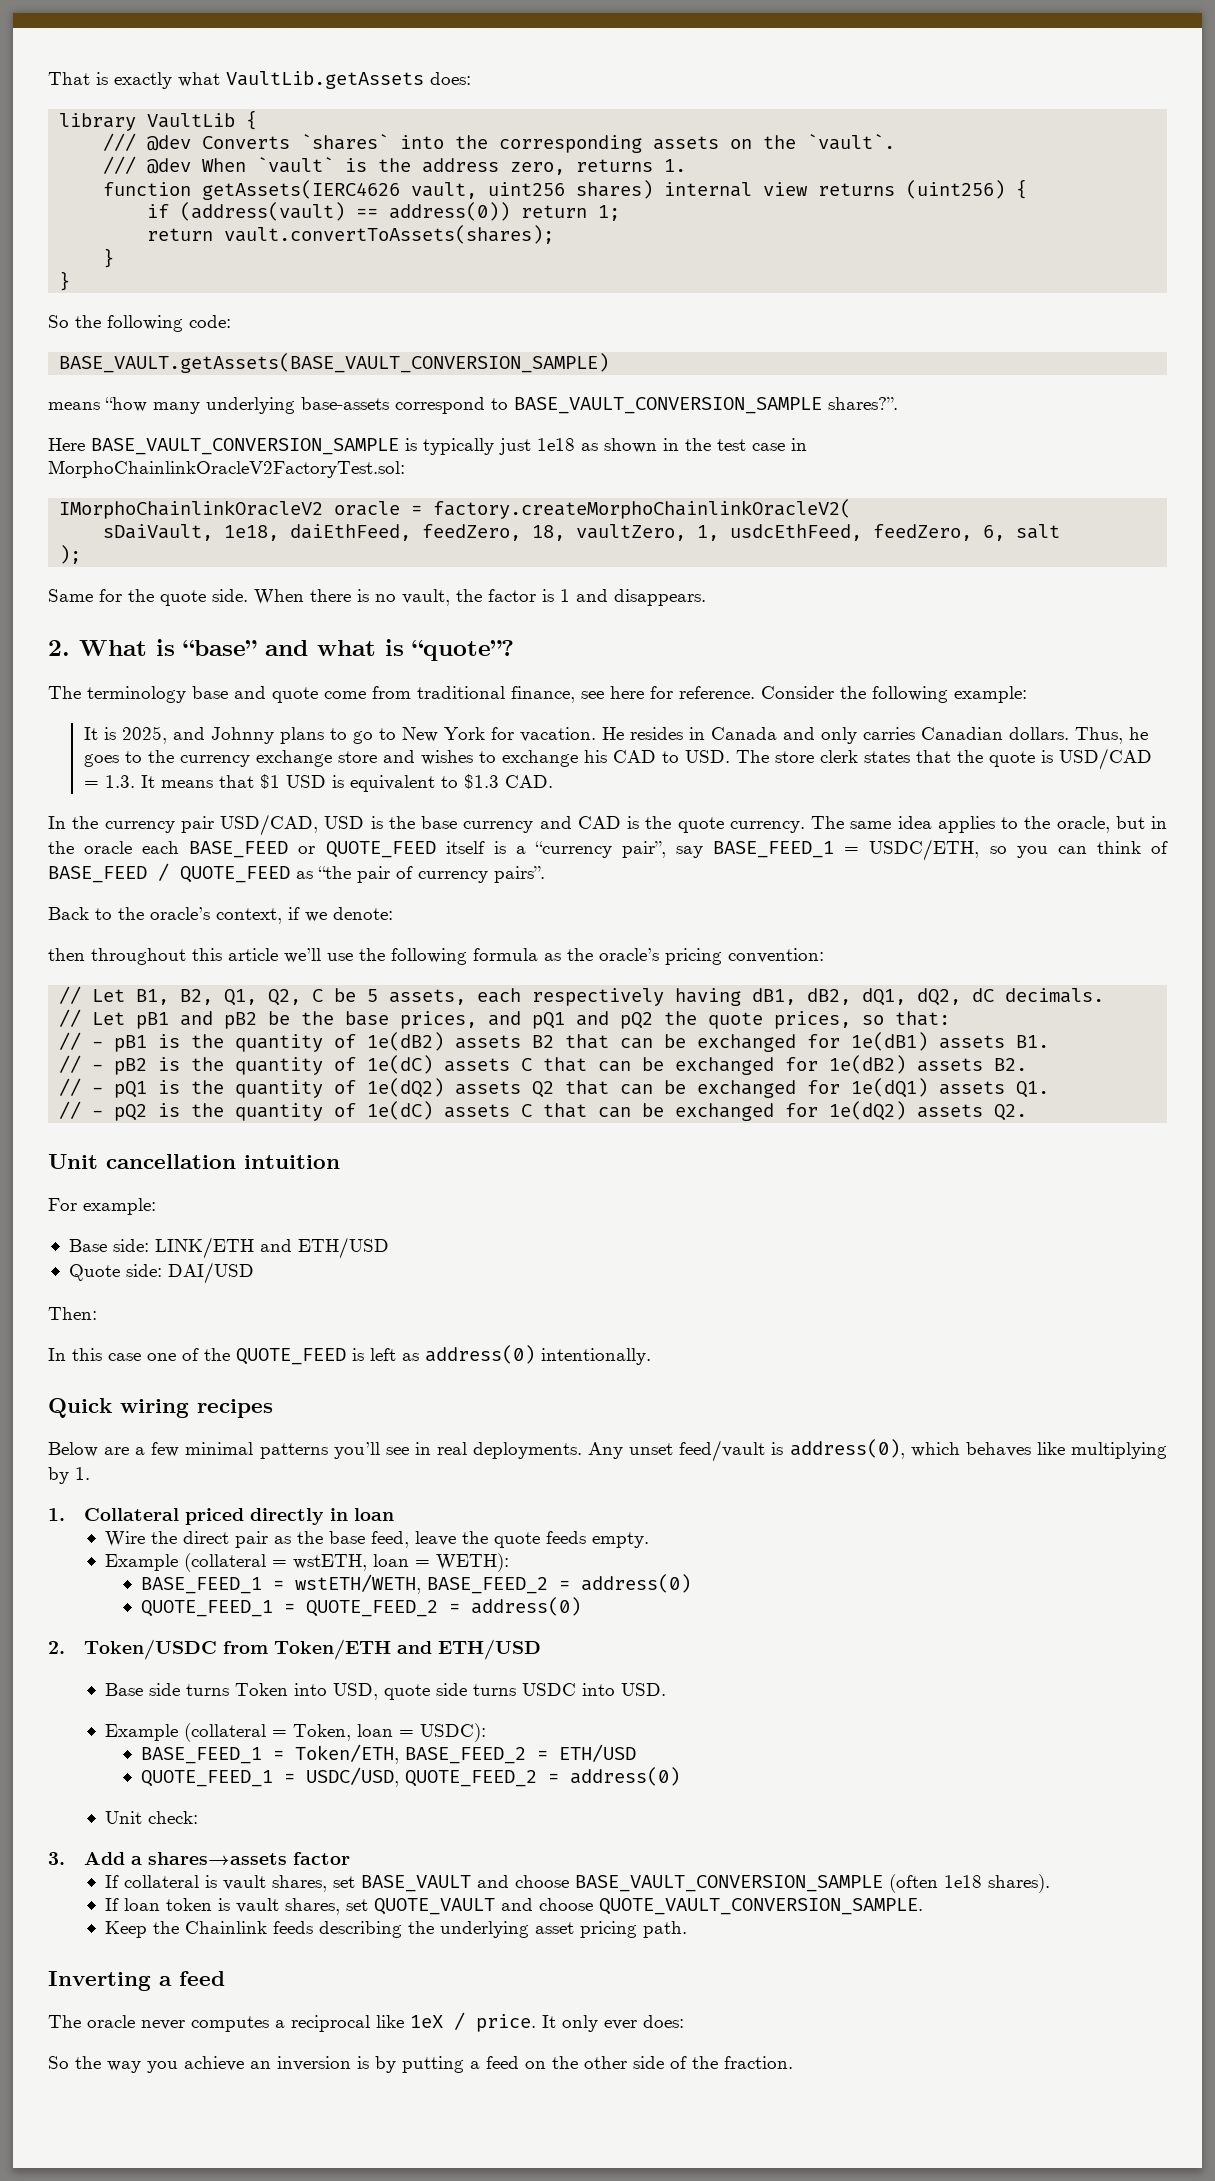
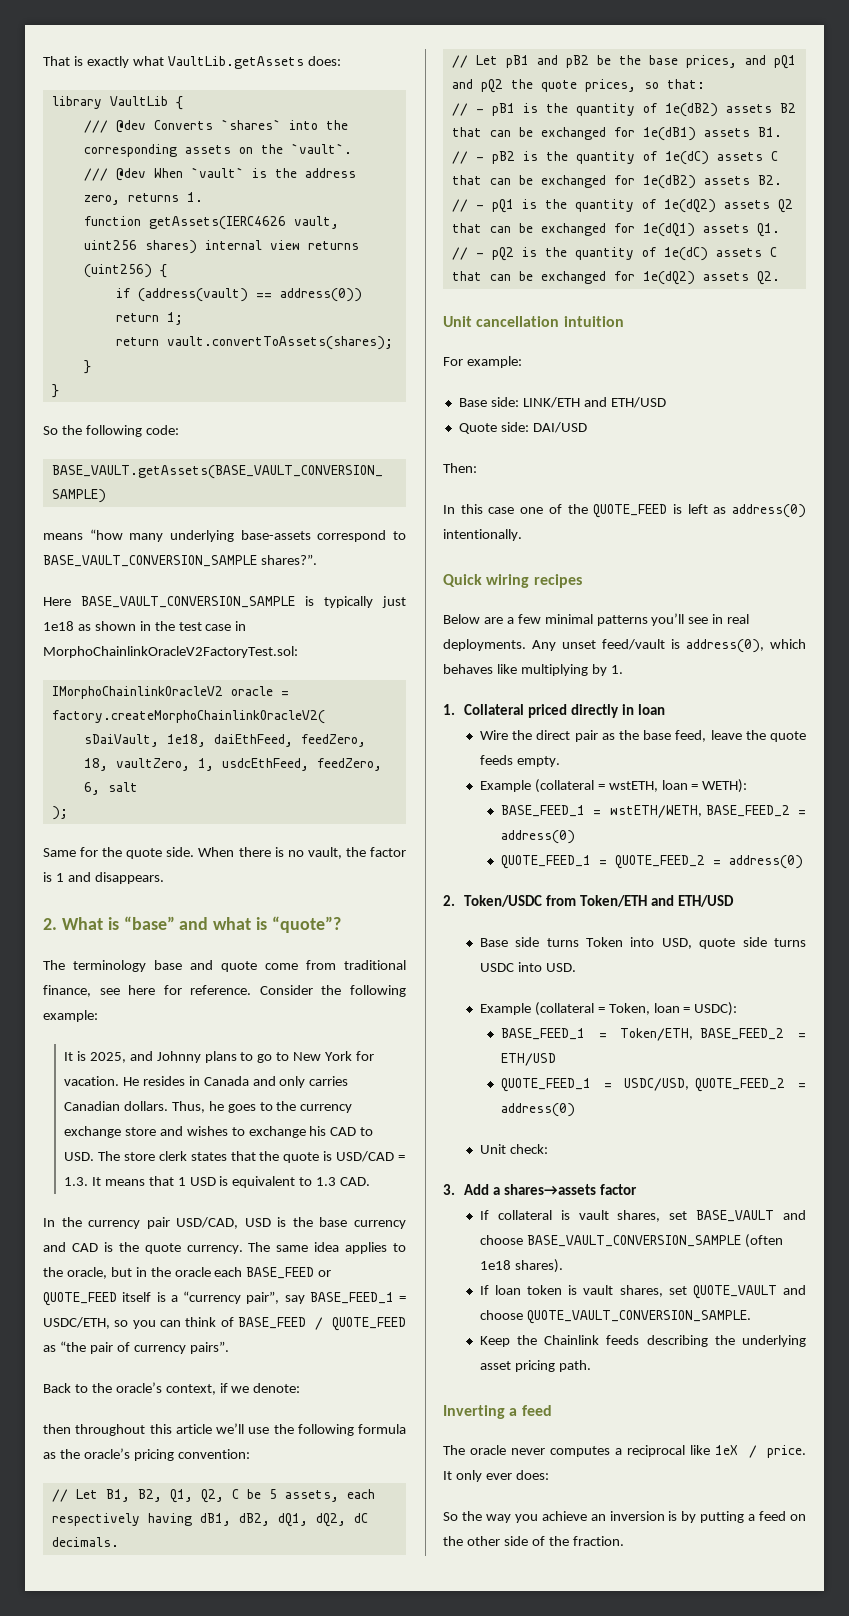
- Thus, he goes to the currency exchange store and wishes to exchange his CAD to USD. The store clerk states that the quote is USD/CAD = 1.3. It means that $1 USD is equivalent to $1.3 CAD.
+ Thus, he goes to the currency exchange store and wishes to exchange his CAD to USD. The store clerk states that the quote is USD/CAD = 1.3. It means that 1 USD is equivalent to 1.3 CAD.

